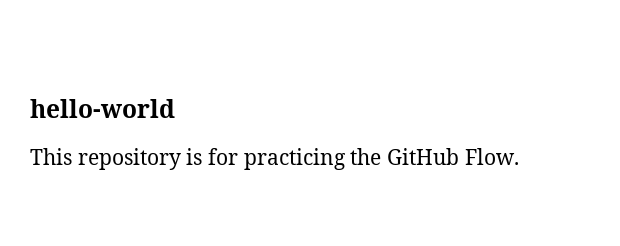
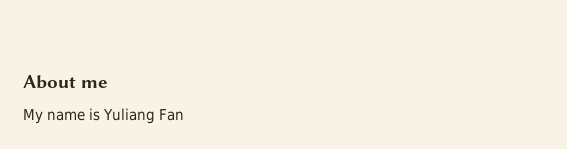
- hello-world
- This repository is for practicing the GitHub Flow.
+ About me
+ My name is Yuliang Fan

